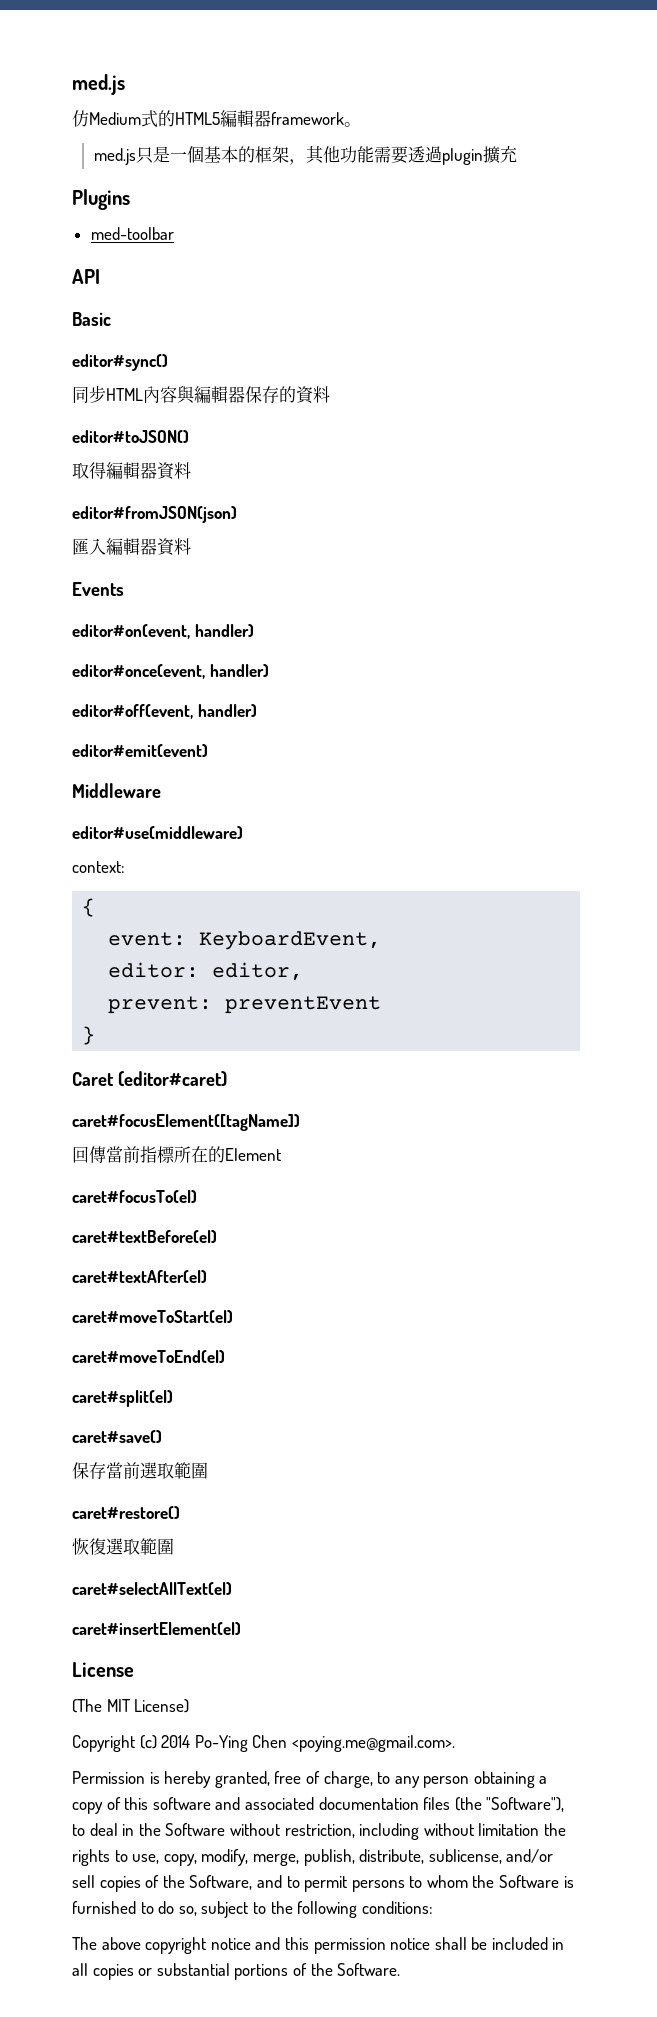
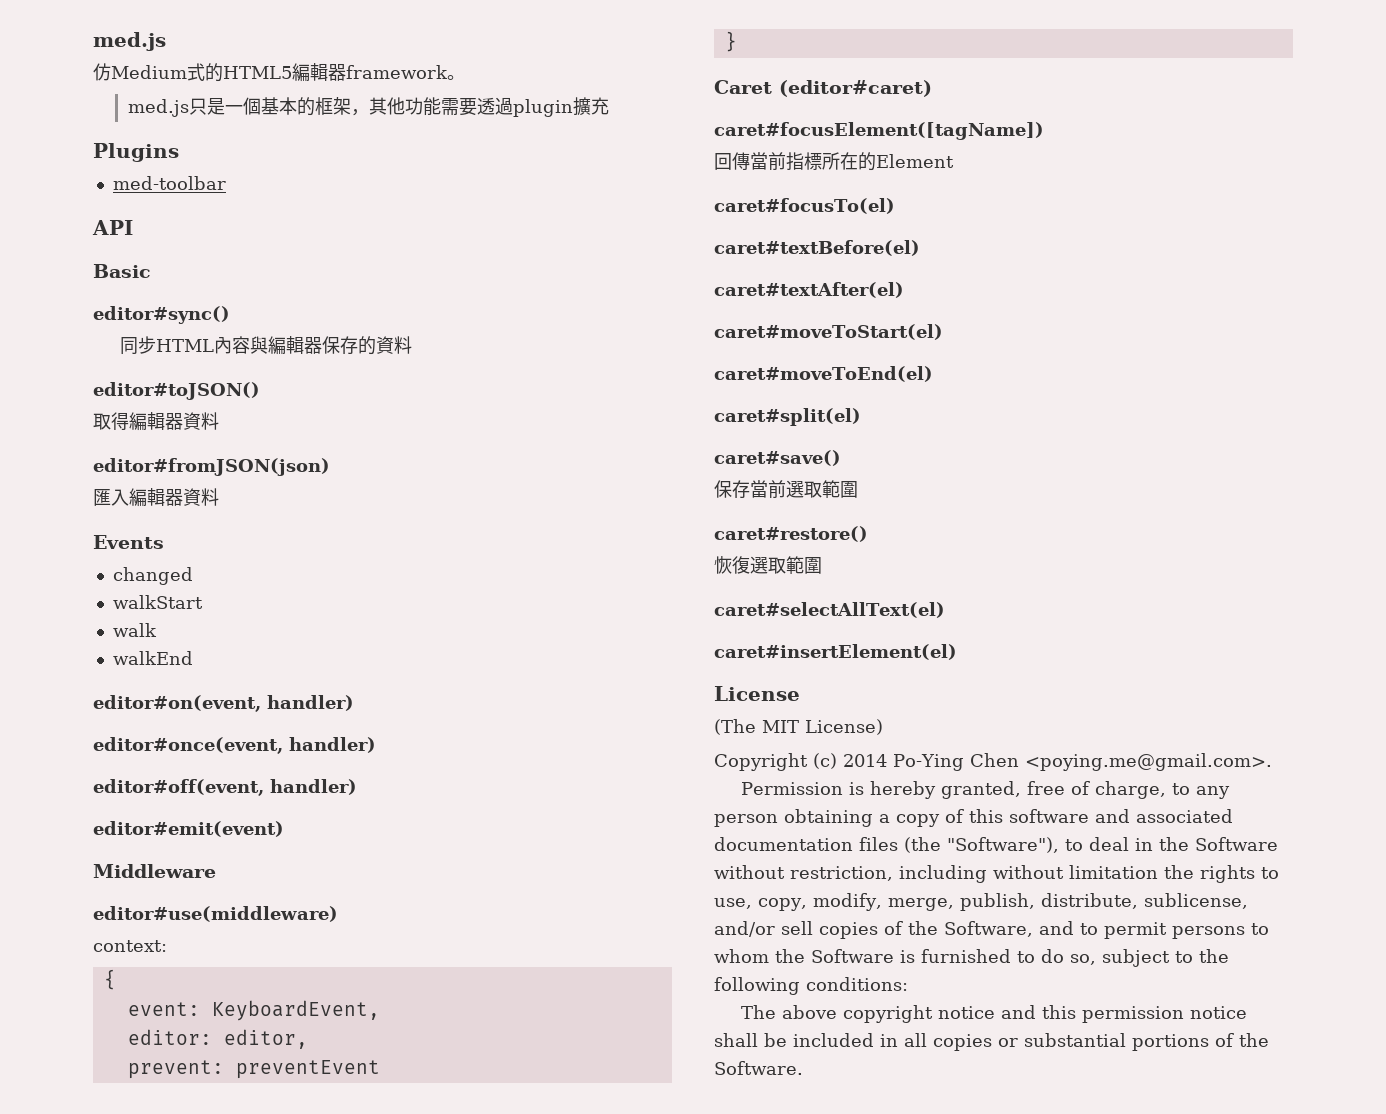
+ changed
+ walkStart
+ walk
+ walkEnd

